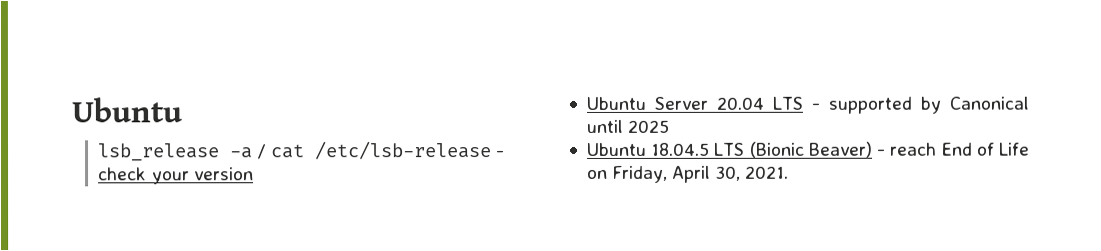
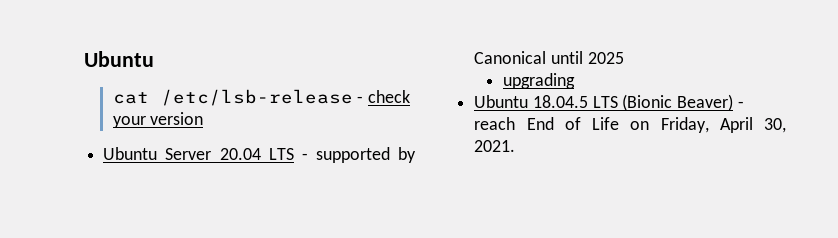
- lsb_release -a / cat /etc/lsb-release - check your version
+ cat /etc/lsb-release - check your version
+ upgrading

